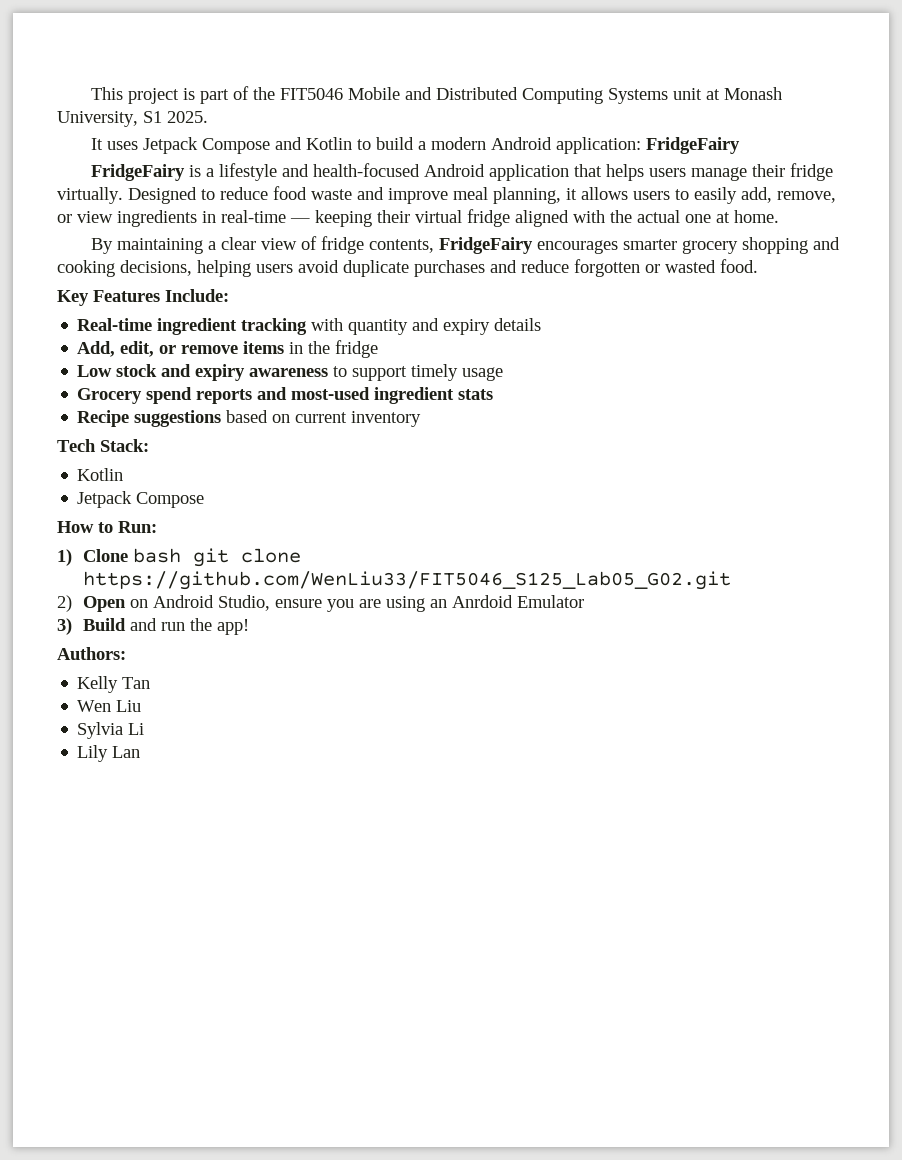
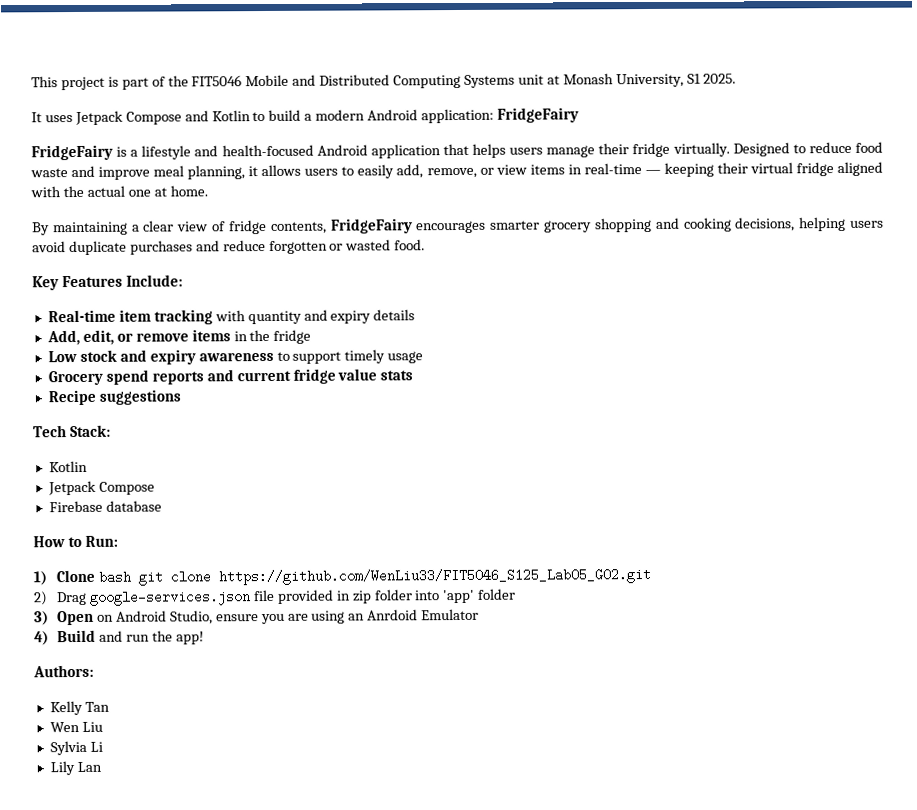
- Designed to reduce food waste and improve meal planning, it allows users to easily add, remove, or view ingredients in real-time — keeping their virtual fridge aligned with the actual one at home.
+ Designed to reduce food waste and improve meal planning, it allows users to easily add, remove, or view items in real-time — keeping their virtual fridge aligned with the actual one at home.
- Real-time ingredient tracking with quantity and expiry details
+ Real-time item tracking with quantity and expiry details
- Grocery spend reports and most-used ingredient stats
+ Grocery spend reports and current fridge value stats
- Recipe suggestions based on current inventory
+ Recipe suggestions
+ Firebase database
- 2) Open on Android Studio, ensure you are using an Anrdoid Emulator
+ 2) Drag google-services.json file provided in zip folder into 'app' folder
+ 3) Open on Android Studio, ensure you are using an Anrdoid Emulator
- 3) Build and run the app!
+ 4) Build and run the app!

